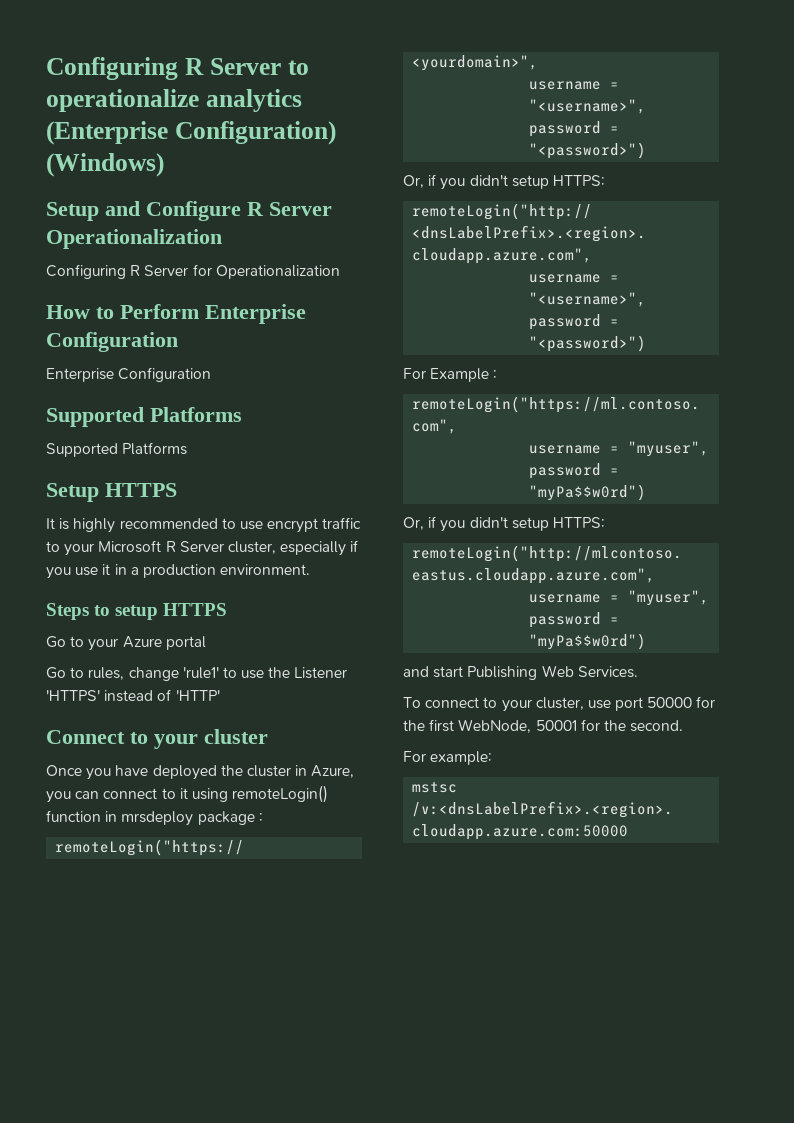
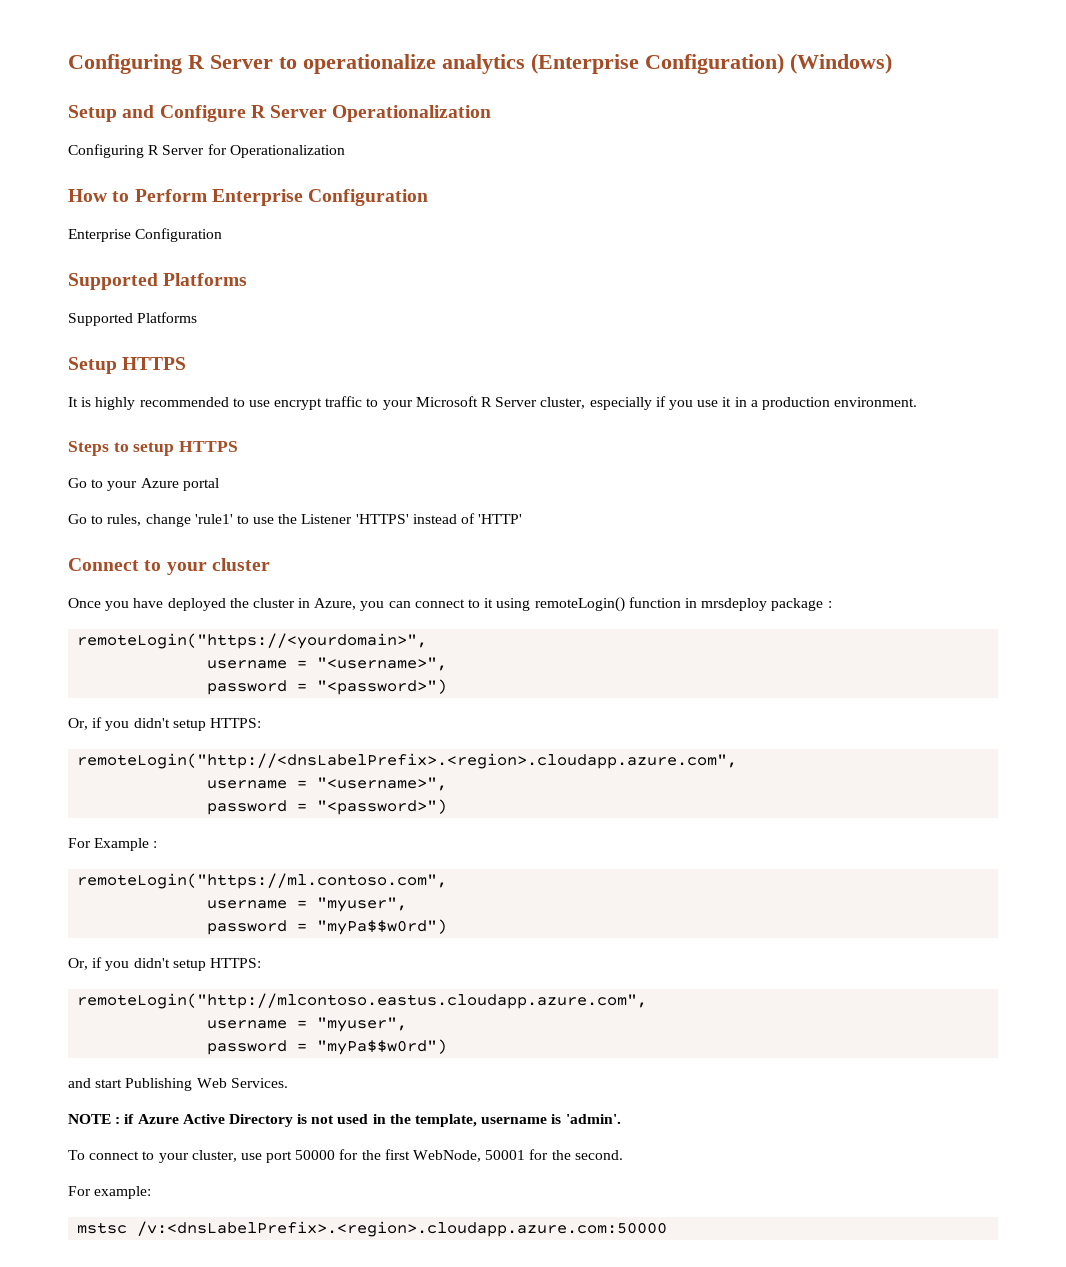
+ NOTE : if Azure Active Directory is not used in the template, username is 'admin'.

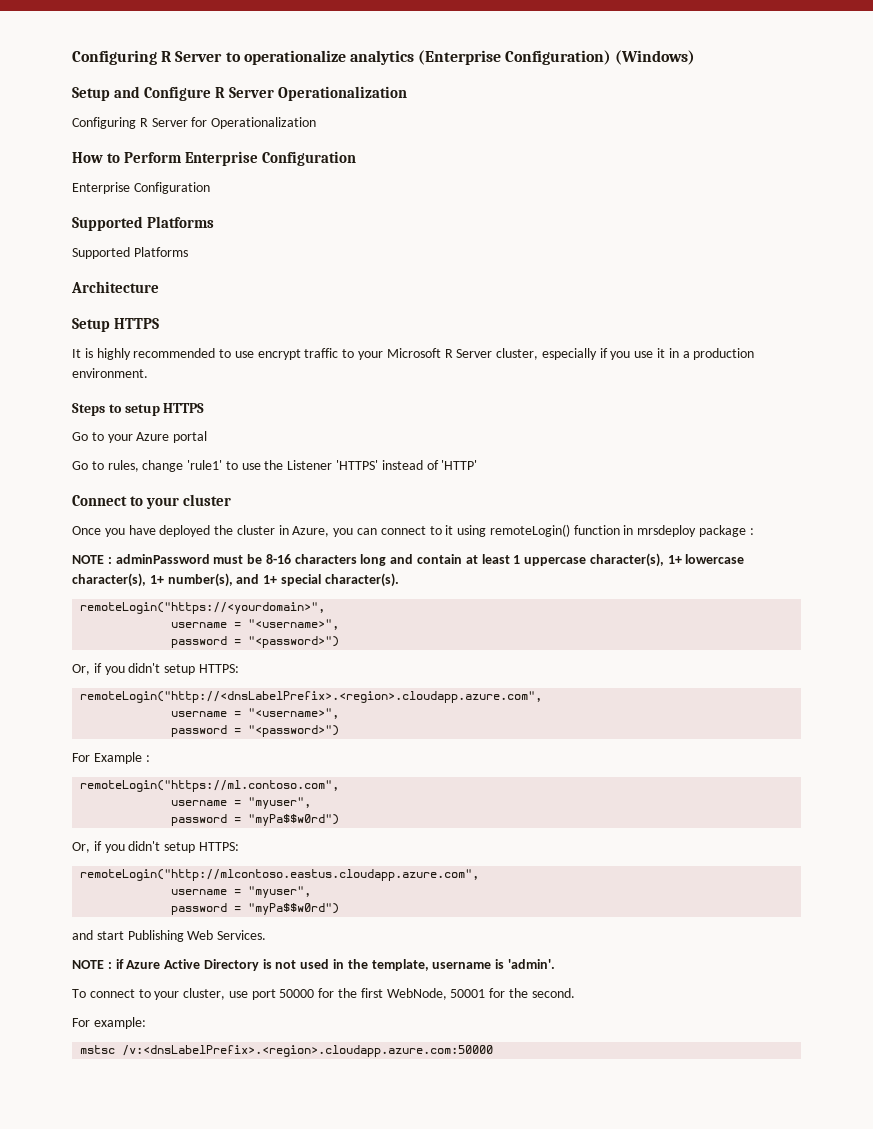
+ Architecture
+ NOTE : adminPassword must be 8-16 characters long and contain at least 1 uppercase character(s), 1+ lowercase character(s), 1+ number(s), and 1+ special character(s).

